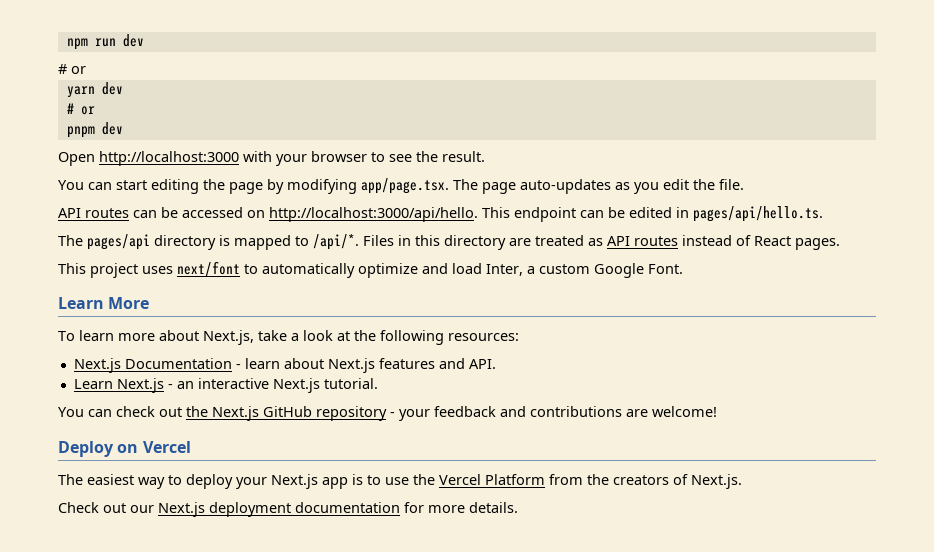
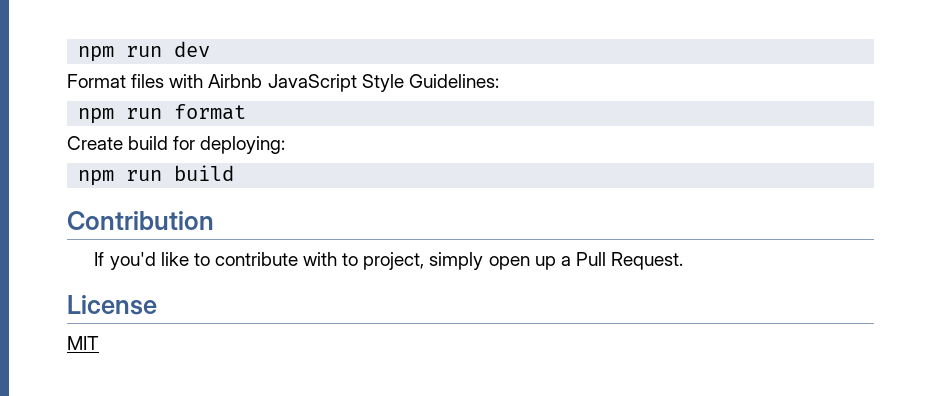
  npm run dev
- # or
- yarn dev
- # or
- pnpm dev
- Open http://localhost:3000 with your browser to see the result.
- You can start editing the page by modifying app/page.tsx. The page auto-updates as you edit the file.
- API routes can be accessed on http://localhost:3000/api/hello. This endpoint can be edited in pages/api/hello.ts.
- The pages/api directory is mapped to /api/*. Files in this directory are treated as API routes instead of React pages.
- This project uses next/font to automatically optimize and load Inter, a custom Google Font.
- Learn More
- To learn more about Next.js, take a look at the following resources:
- Next.js Documentation - learn about Next.js features and API.
- Learn Next.js - an interactive Next.js tutorial.
- You can check out the Next.js GitHub repository - your feedback and contributions are welcome!
- Deploy on Vercel
- The easiest way to deploy your Next.js app is to use the Vercel Platform from the creators of Next.js.
- Check out our Next.js deployment documentation for more details.
+ Format files with Airbnb JavaScript Style Guidelines:
+ npm run format
+ Create build for deploying:
+ npm run build
+ Contribution
+ If you'd like to contribute with to project, simply open up a Pull Request.
+ License
+ MIT

